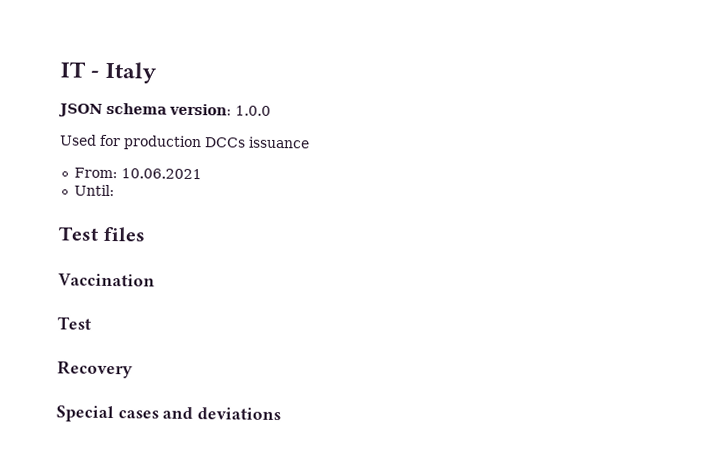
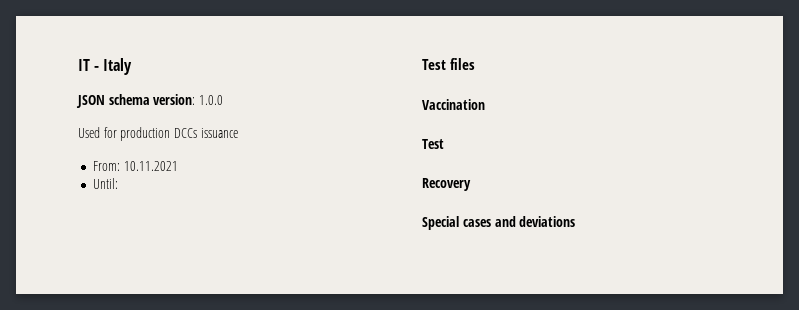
- From: 10.06.2021
+ From: 10.11.2021

